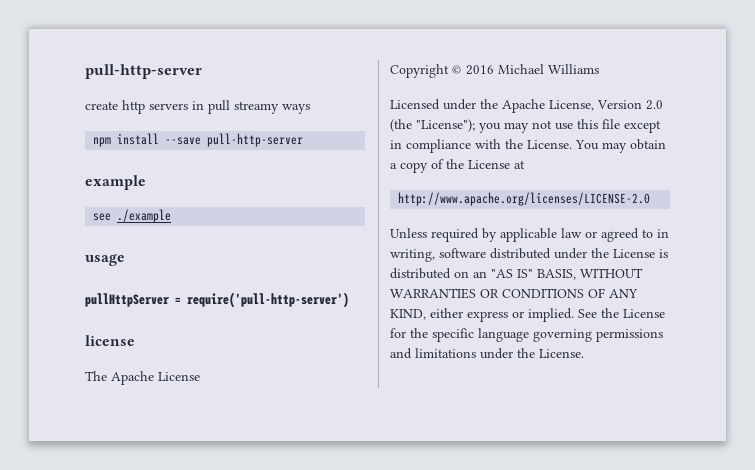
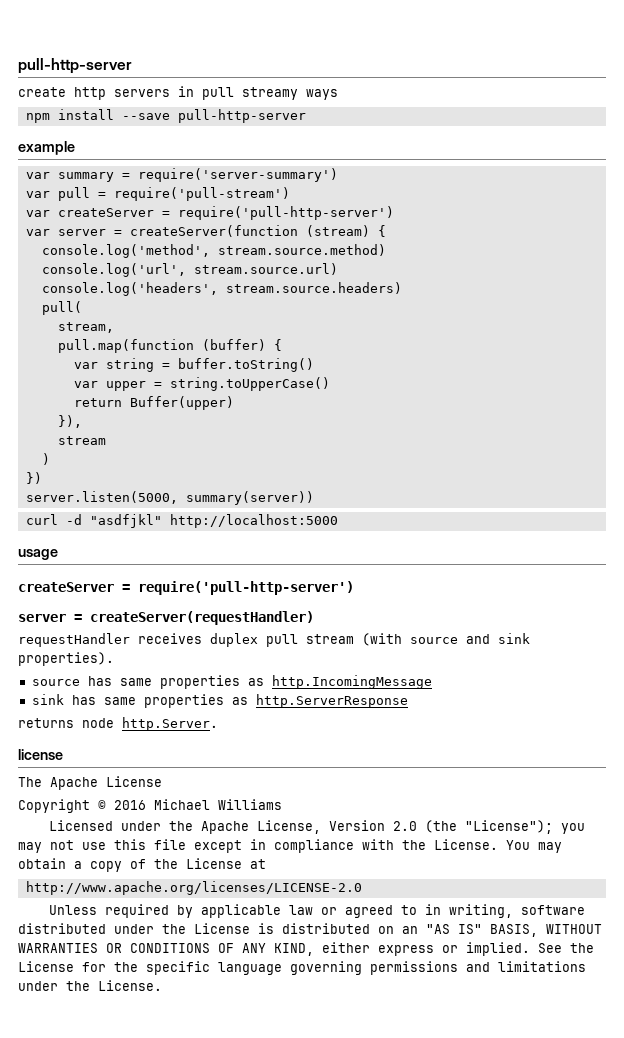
- see ./example
+ var summary = require('server-summary')
+ var pull = require('pull-stream')
+ var createServer = require('pull-http-server')
+ var server = createServer(function (stream) {
+ console.log('method', stream.source.method)
+ console.log('url', stream.source.url)
+ console.log('headers', stream.source.headers)
+ pull(
+ stream,
+ pull.map(function (buffer) {
+ var string = buffer.toString()
+ var upper = string.toUpperCase()
+ return Buffer(upper)
+ }),
+ stream
+ )
+ })
+ server.listen(5000, summary(server))
+ curl -d "asdfjkl" http://localhost:5000
  usage
- pullHttpServer = require('pull-http-server')
+ createServer = require('pull-http-server')
+ server = createServer(requestHandler)
+ requestHandler receives duplex pull stream (with source and sink properties).
+ source has same properties as http.IncomingMessage
+ sink has same properties as http.ServerResponse
+ returns node http.Server.

